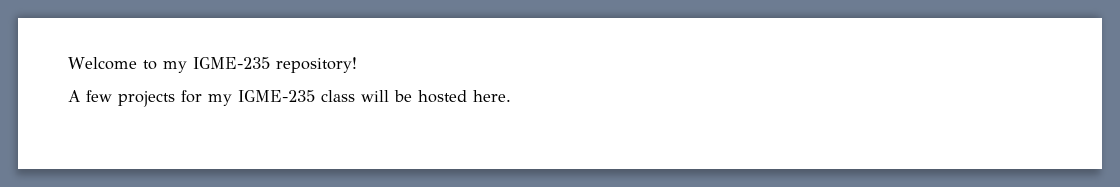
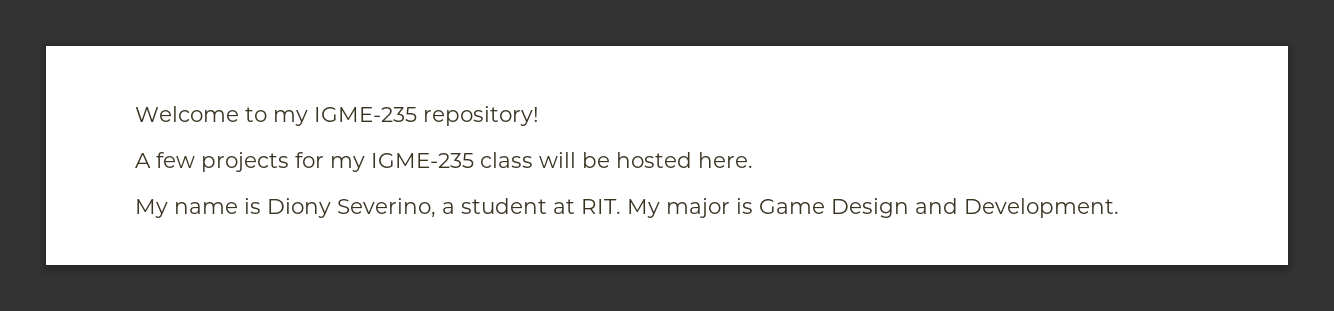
+ My name is Diony Severino, a student at RIT. My major is Game Design and Development.

